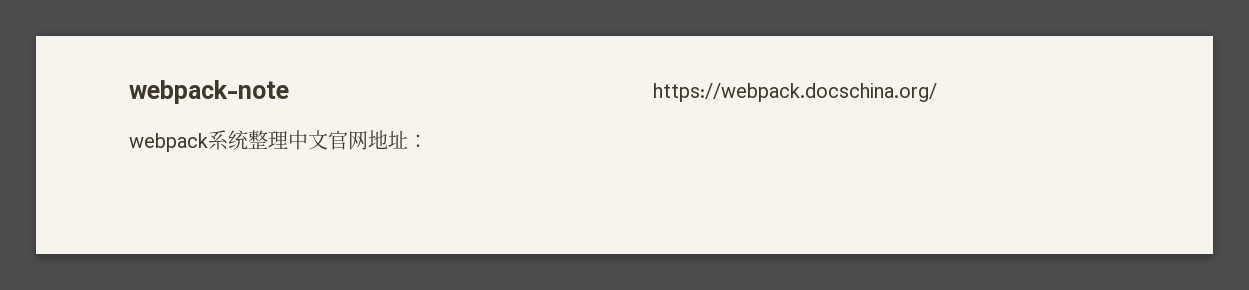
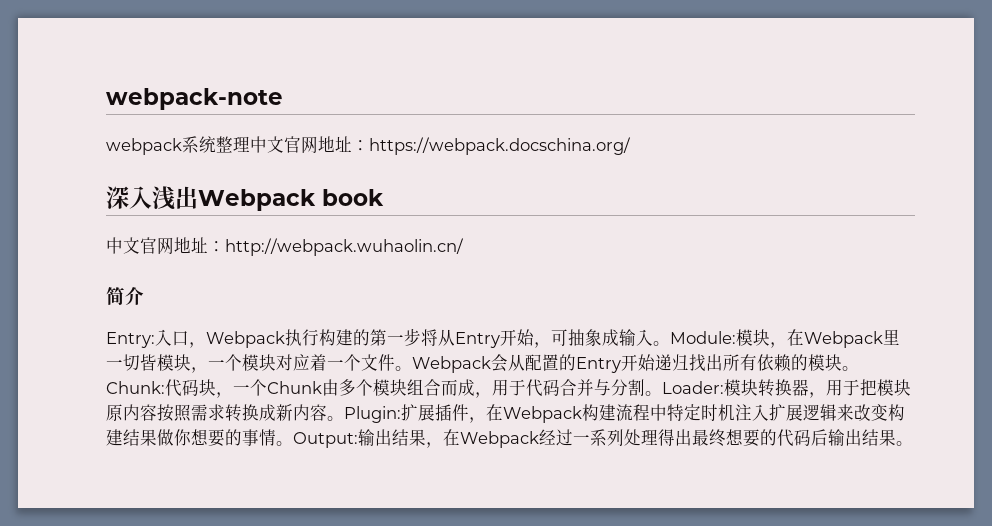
+ 深入浅出Webpack book
+ 中文官网地址：http://webpack.wuhaolin.cn/
+ 简介
+ Entry:入口，Webpack执行构建的第一步将从Entry开始，可抽象成输入。Module:模块，在Webpack里一切皆模块，一个模块对应着一个文件。Webpack会从配置的Entry开始递归找出所有依赖的模块。Chunk:代码块，一个Chunk由多个模块组合而成，用于代码合并与分割。Loader:模块转换器，用于把模块原内容按照需求转换成新内容。Plugin:扩展插件，在Webpack构建流程中特定时机注入扩展逻辑来改变构建结果做你想要的事情。Output:输出结果，在Webpack经过一系列处理得出最终想要的代码后输出结果。

